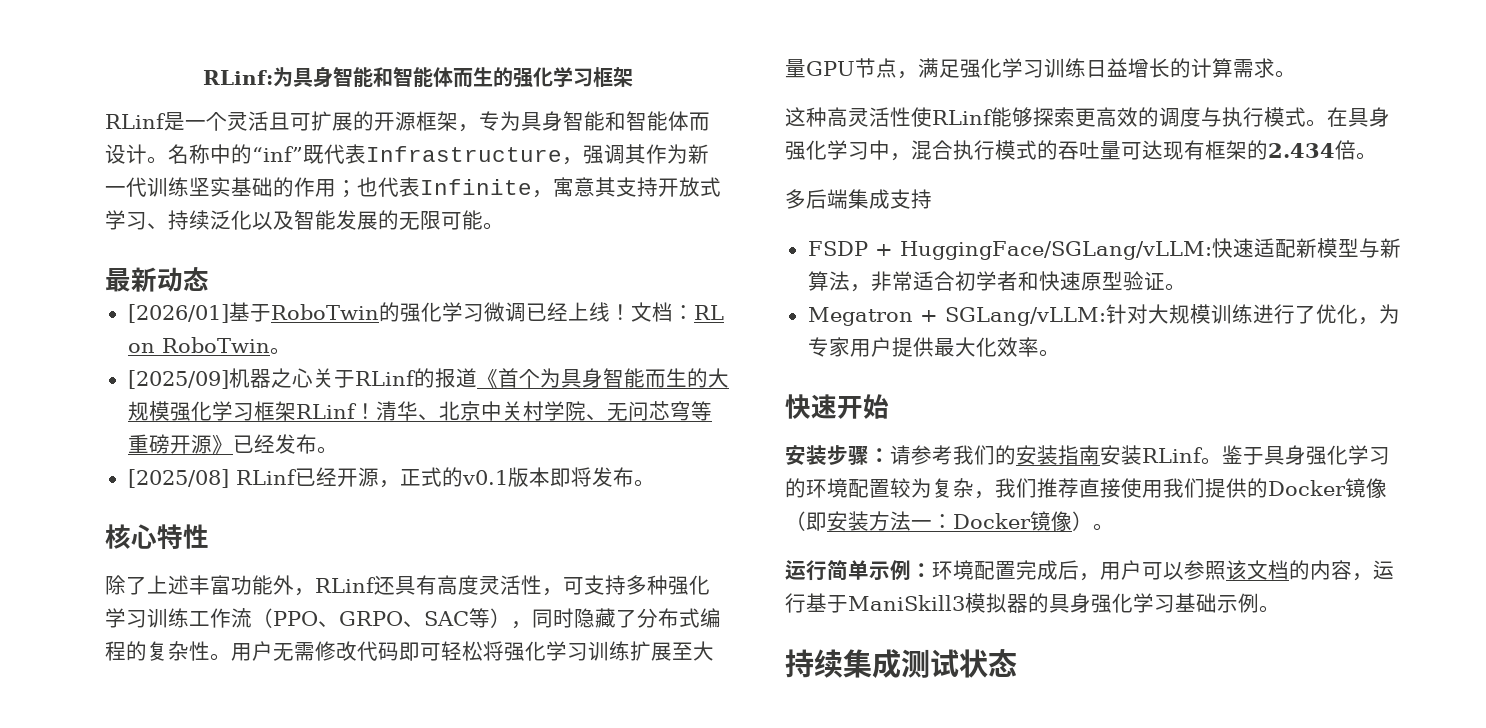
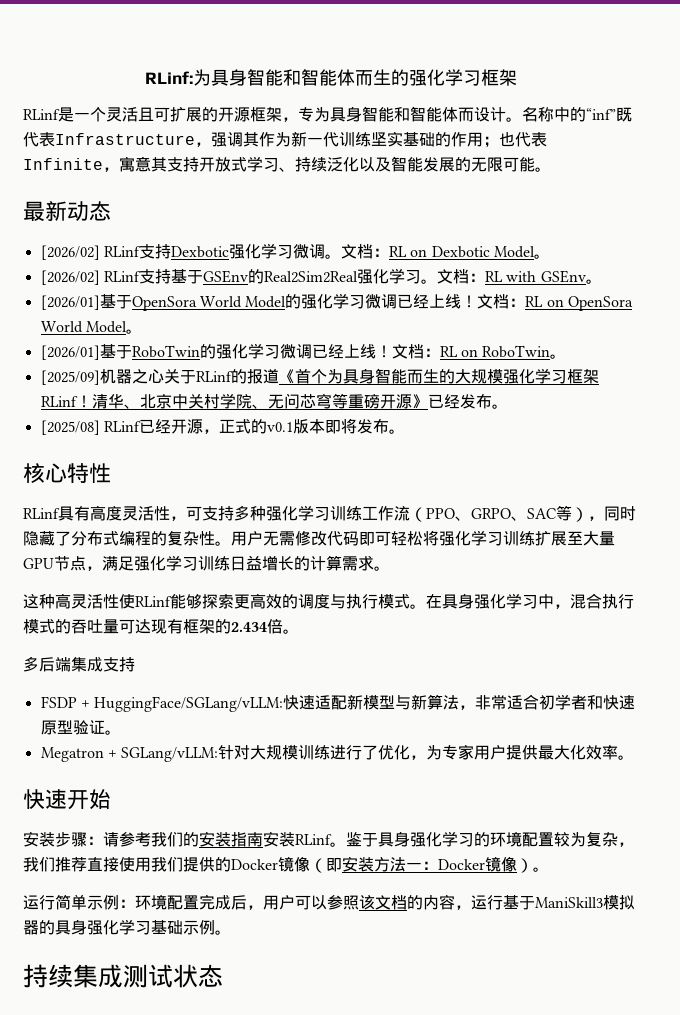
+ [2026/02] RLinf支持Dexbotic强化学习微调。文档：RL on Dexbotic Model。
+ [2026/02] RLinf支持基于GSEnv的Real2Sim2Real强化学习。文档：RL with GSEnv。
+ [2026/01]基于OpenSora World Model的强化学习微调已经上线！文档：RL on OpenSora World Model。
- 除了上述丰富功能外，RLinf还具有高度灵活性，可支持多种强化学习训练工作流（PPO、GRPO、SAC等），同时隐藏了分布式编程的复杂性。
+ RLinf具有高度灵活性，可支持多种强化学习训练工作流（PPO、GRPO、SAC等），同时隐藏了分布式编程的复杂性。

